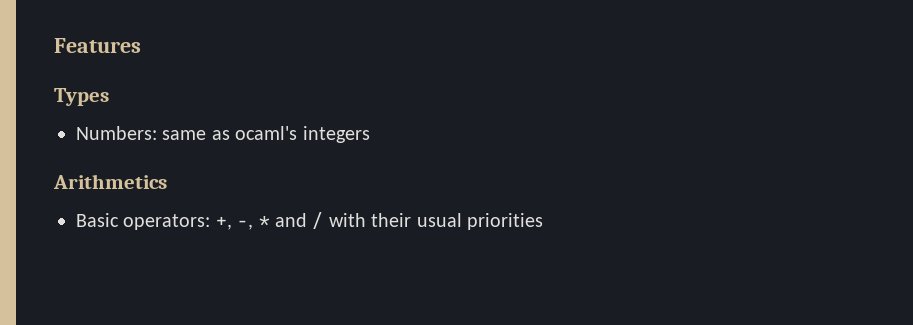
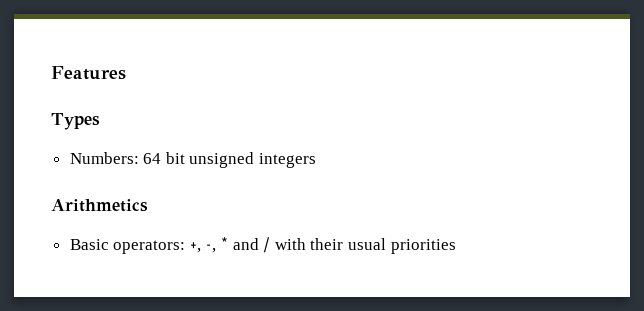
- Numbers: same as ocaml's integers
+ Numbers: 64 bit unsigned integers

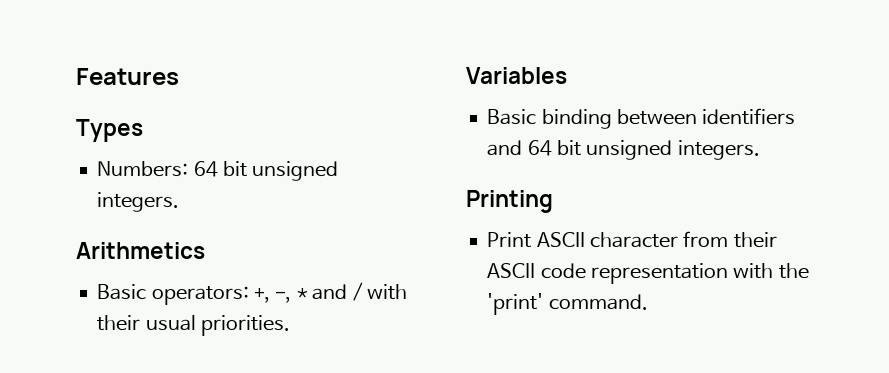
- Numbers: 64 bit unsigned integers
+ Numbers: 64 bit unsigned integers.
- Basic operators: +, -, * and / with their usual priorities
+ Basic operators: +, -, * and / with their usual priorities.
+ Variables
+ Basic binding between identifiers and 64 bit unsigned integers.
+ Printing
+ Print ASCII character from their ASCII code representation with the 'print' command.

